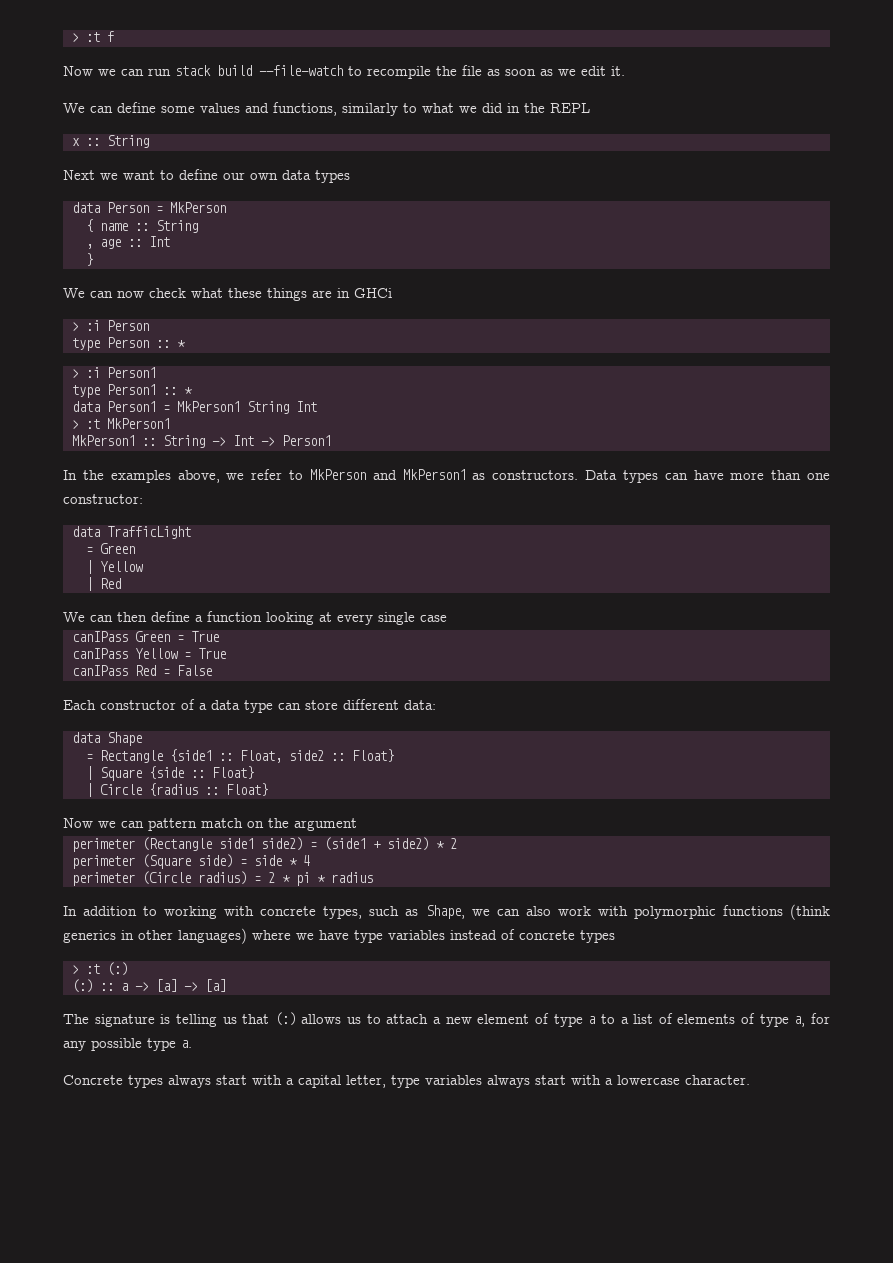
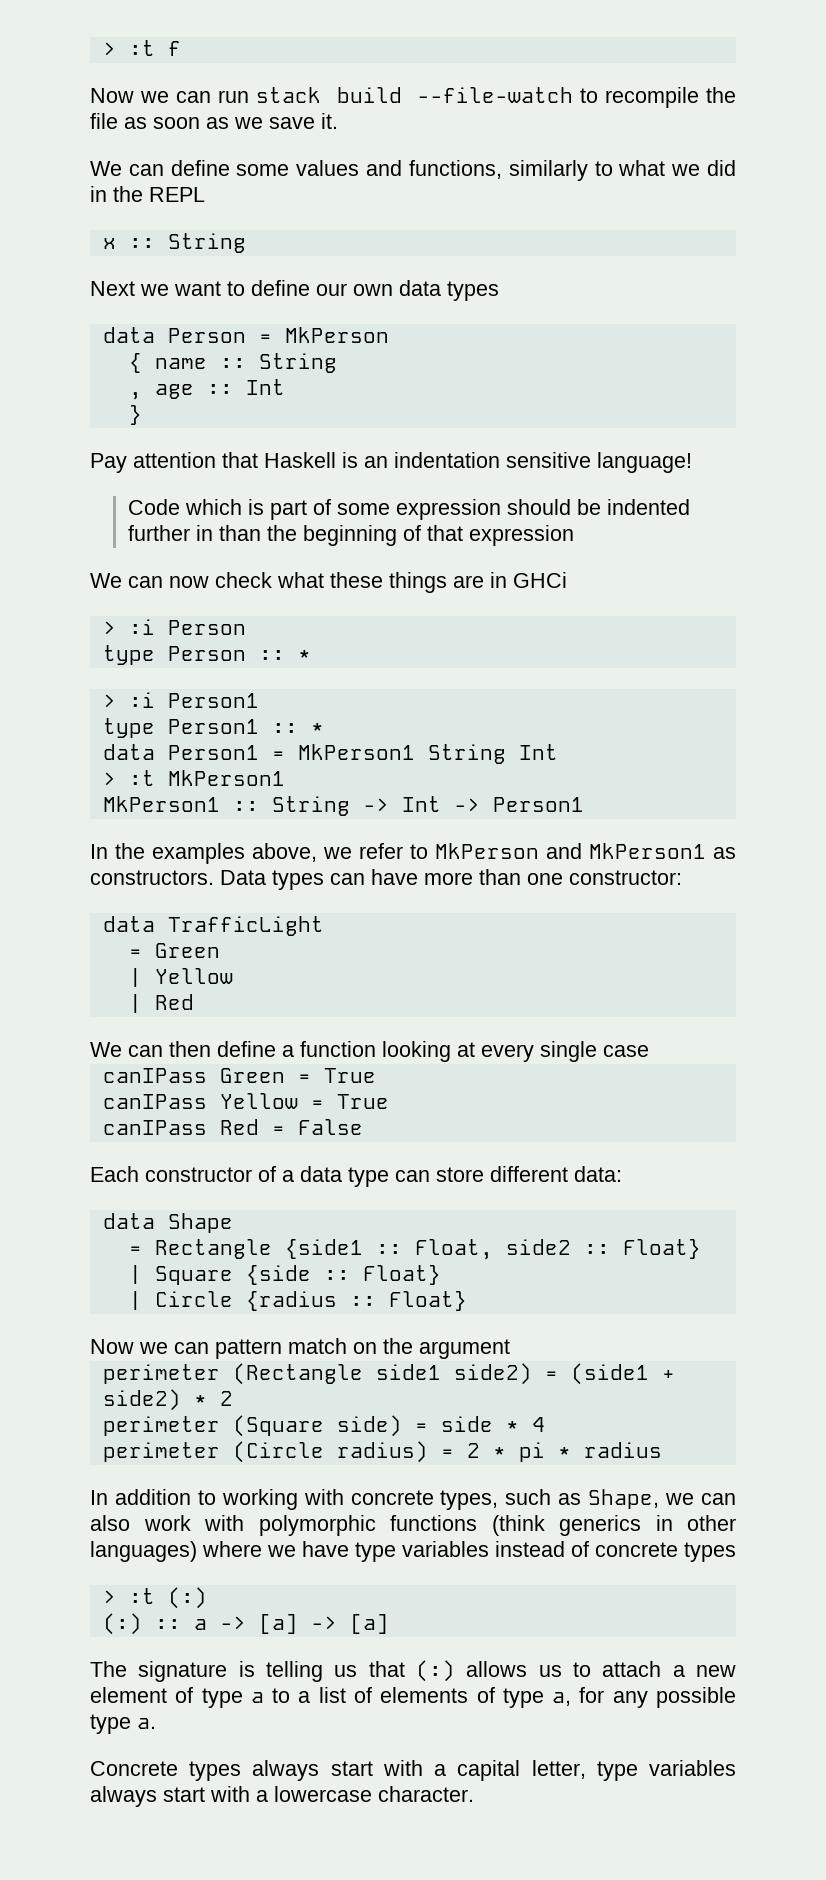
- Now we can run stack build --file-watch to recompile the file as soon as we edit it.
+ Now we can run stack build --file-watch to recompile the file as soon as we save it.
+ Pay attention that Haskell is an indentation sensitive language!
+ Code which is part of some expression should be indented further in than the beginning of that expression

